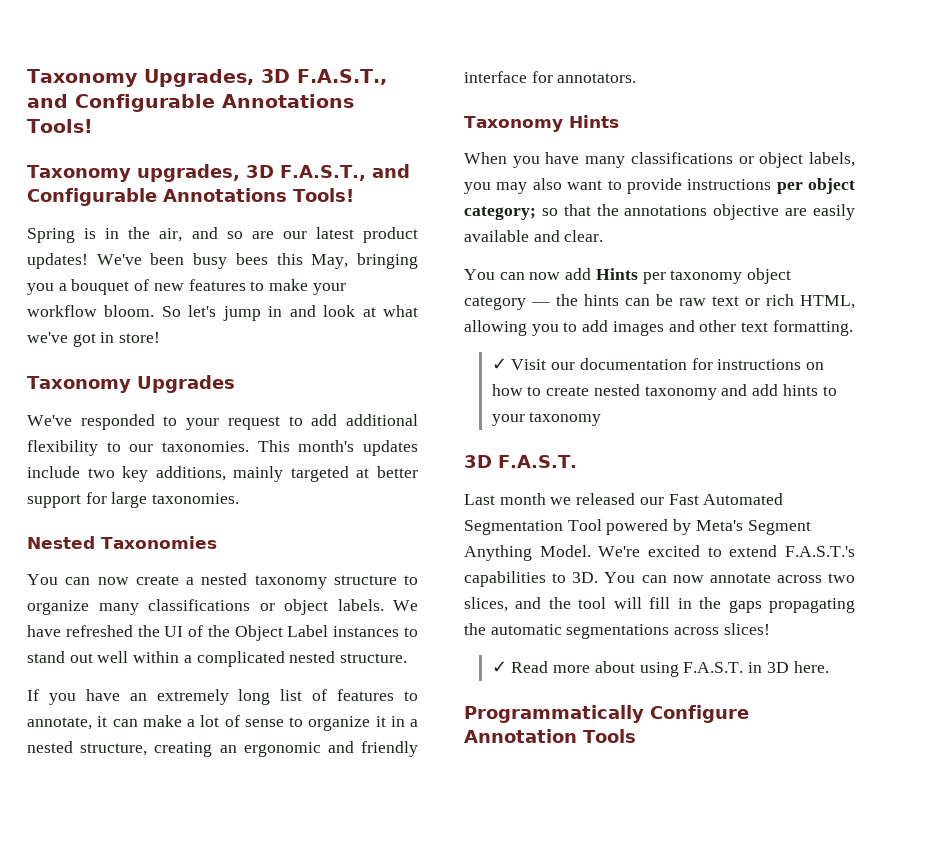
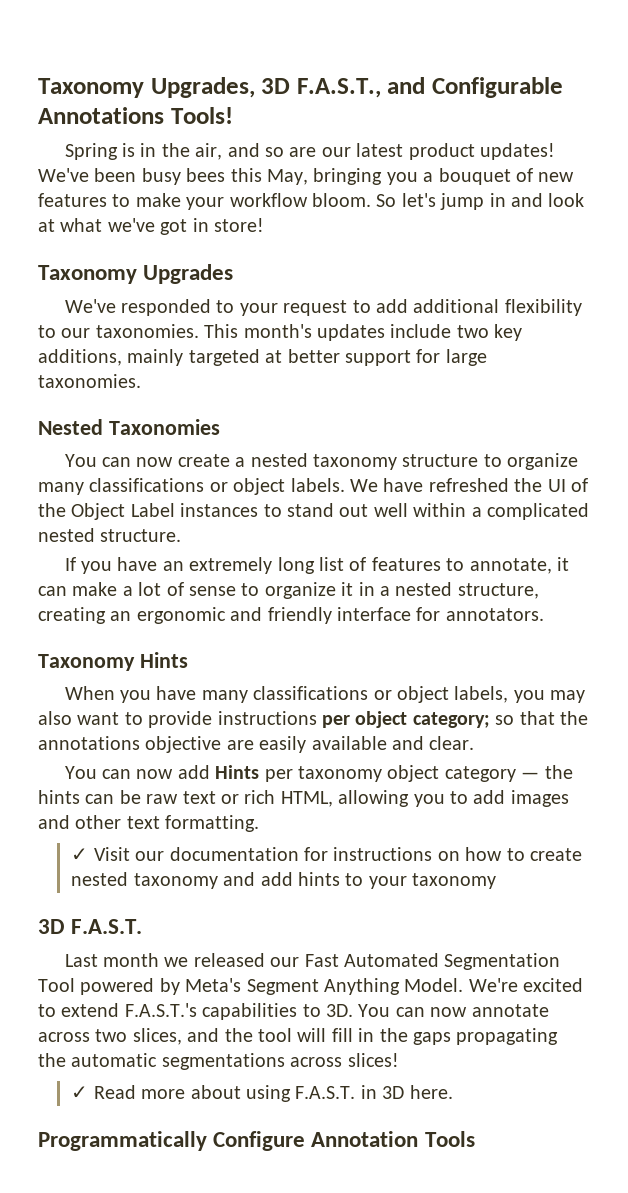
- Taxonomy upgrades, 3D F.A.S.T., and Configurable Annotations Tools!

